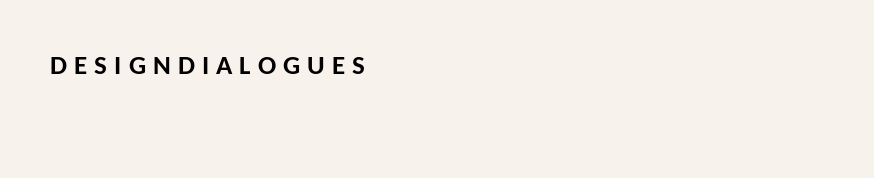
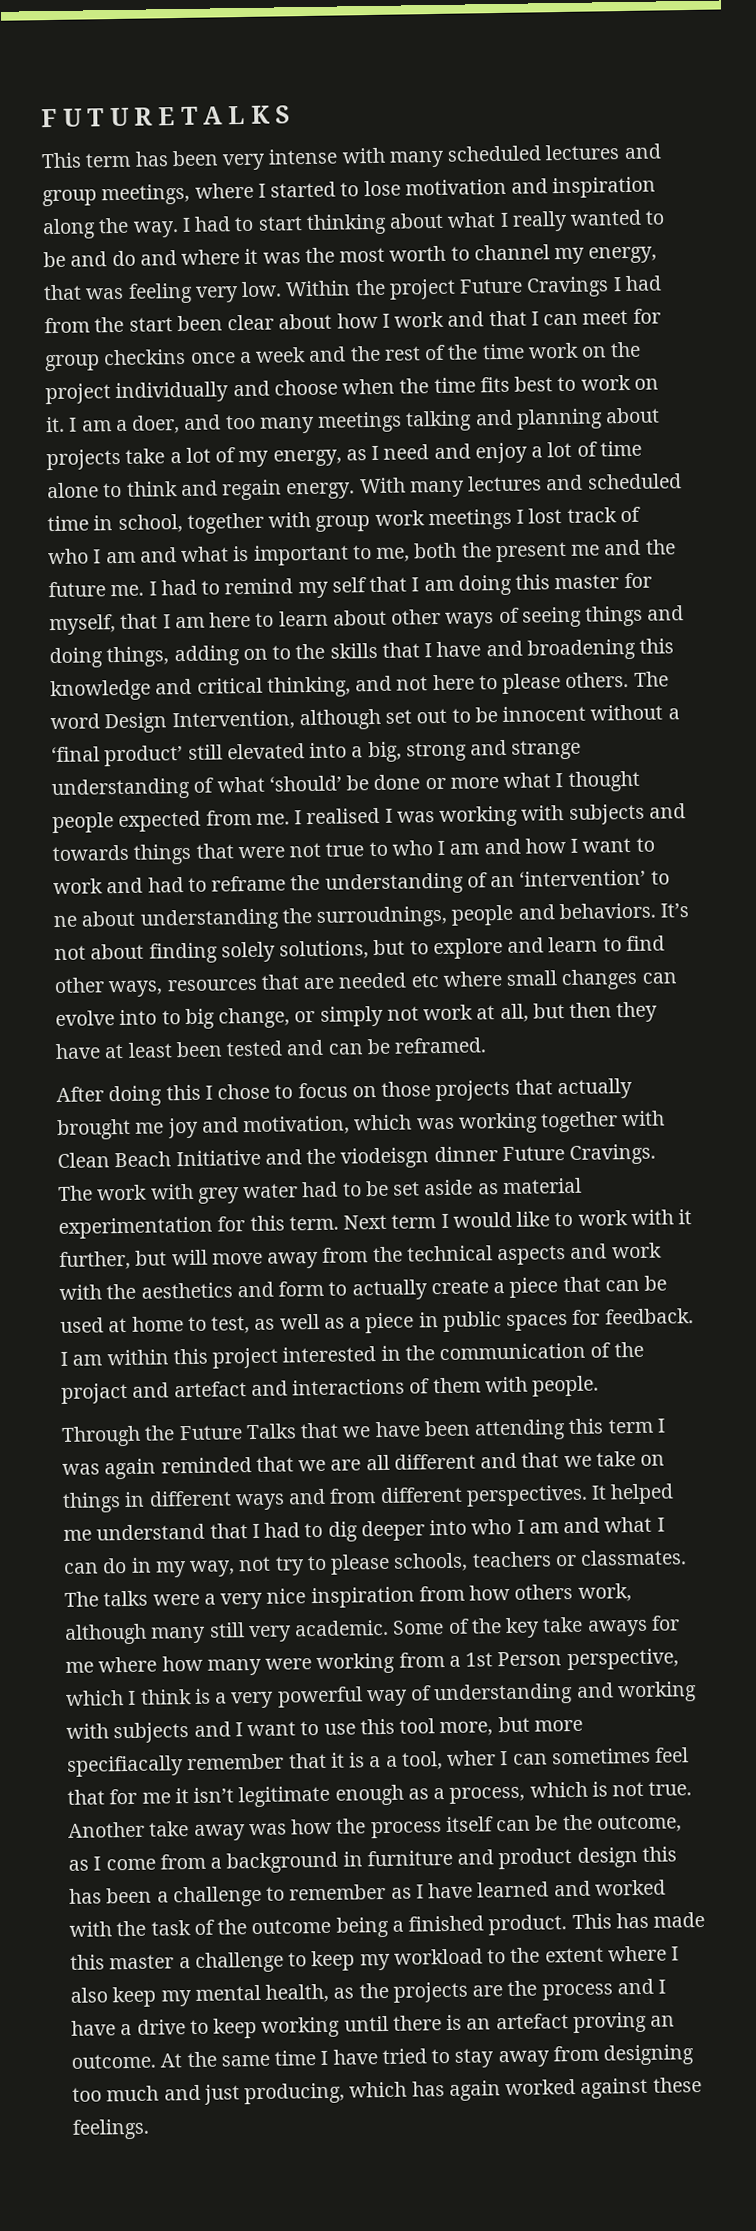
- D E S I G N D I A L O G U E S
+ F U T U R E T A L K S
+ This term has been very intense with many scheduled lectures and group meetings, where I started to lose motivation and inspiration along the way. I had to start thinking about what I really wanted to be and do and where it was the most worth to channel my energy, that was feeling very low. Within the project Future Cravings I had from the start been clear about how I work and that I can meet for group checkins once a week and the rest of the time work on the project individually and choose when the time fits best to work on it. I am a doer, and too many meetings talking and planning about projects take a lot of my energy, as I need and enjoy a lot of time alone to think and regain energy. With many lectures and scheduled time in school, together with group work meetings I lost track of who I am and what is important to me, both the present me and the future me. I had to remind my self that I am doing this master for myself, that I am here to learn about other ways of seeing things and doing things, adding on to the skills that I have and broadening this knowledge and critical thinking, and not here to please others. The word Design Intervention, although set out to be innocent without a ‘final product’ still elevated into a big, strong and strange understanding of what ‘should’ be done or more what I thought people expected from me. I realised I was working with subjects and towards things that were not true to who I am and how I want to work and had to reframe the understanding of an ‘intervention’ to ne about understanding the surroudnings, people and behaviors. It’s not about finding solely solutions, but to explore and learn to find other ways, resources that are needed etc where small changes can evolve into to big change, or simply not work at all, but then they have at least been tested and can be reframed.
+ After doing this I chose to focus on those projects that actually brought me joy and motivation, which was working together with Clean Beach Initiative and the viodeisgn dinner Future Cravings. The work with grey water had to be set aside as material experimentation for this term. Next term I would like to work with it further, but will move away from the technical aspects and work with the aesthetics and form to actually create a piece that can be used at home to test, as well as a piece in public spaces for feedback. I am within this project interested in the communication of the projact and artefact and interactions of them with people.
+ Through the Future Talks that we have been attending this term I was again reminded that we are all different and that we take on things in different ways and from different perspectives. It helped me understand that I had to dig deeper into who I am and what I can do in my way, not try to please schools, teachers or classmates. The talks were a very nice inspiration from how others work, although many still very academic. Some of the key take aways for me where how many were working from a 1st Person perspective, which I think is a very powerful way of understanding and working with subjects and I want to use this tool more, but more specifiacally remember that it is a a tool, wher I can sometimes feel that for me it isn’t legitimate enough as a process, which is not true. Another take away was how the process itself can be the outcome, as I come from a background in furniture and product design this has been a challenge to remember as I have learned and worked with the task of the outcome being a finished product. This has made this master a challenge to keep my workload to the extent where I also keep my mental health, as the projects are the process and I have a drive to keep working until there is an artefact proving an outcome. At the same time I have tried to stay away from designing too much and just producing, which has again worked against these feelings.

